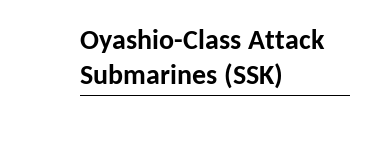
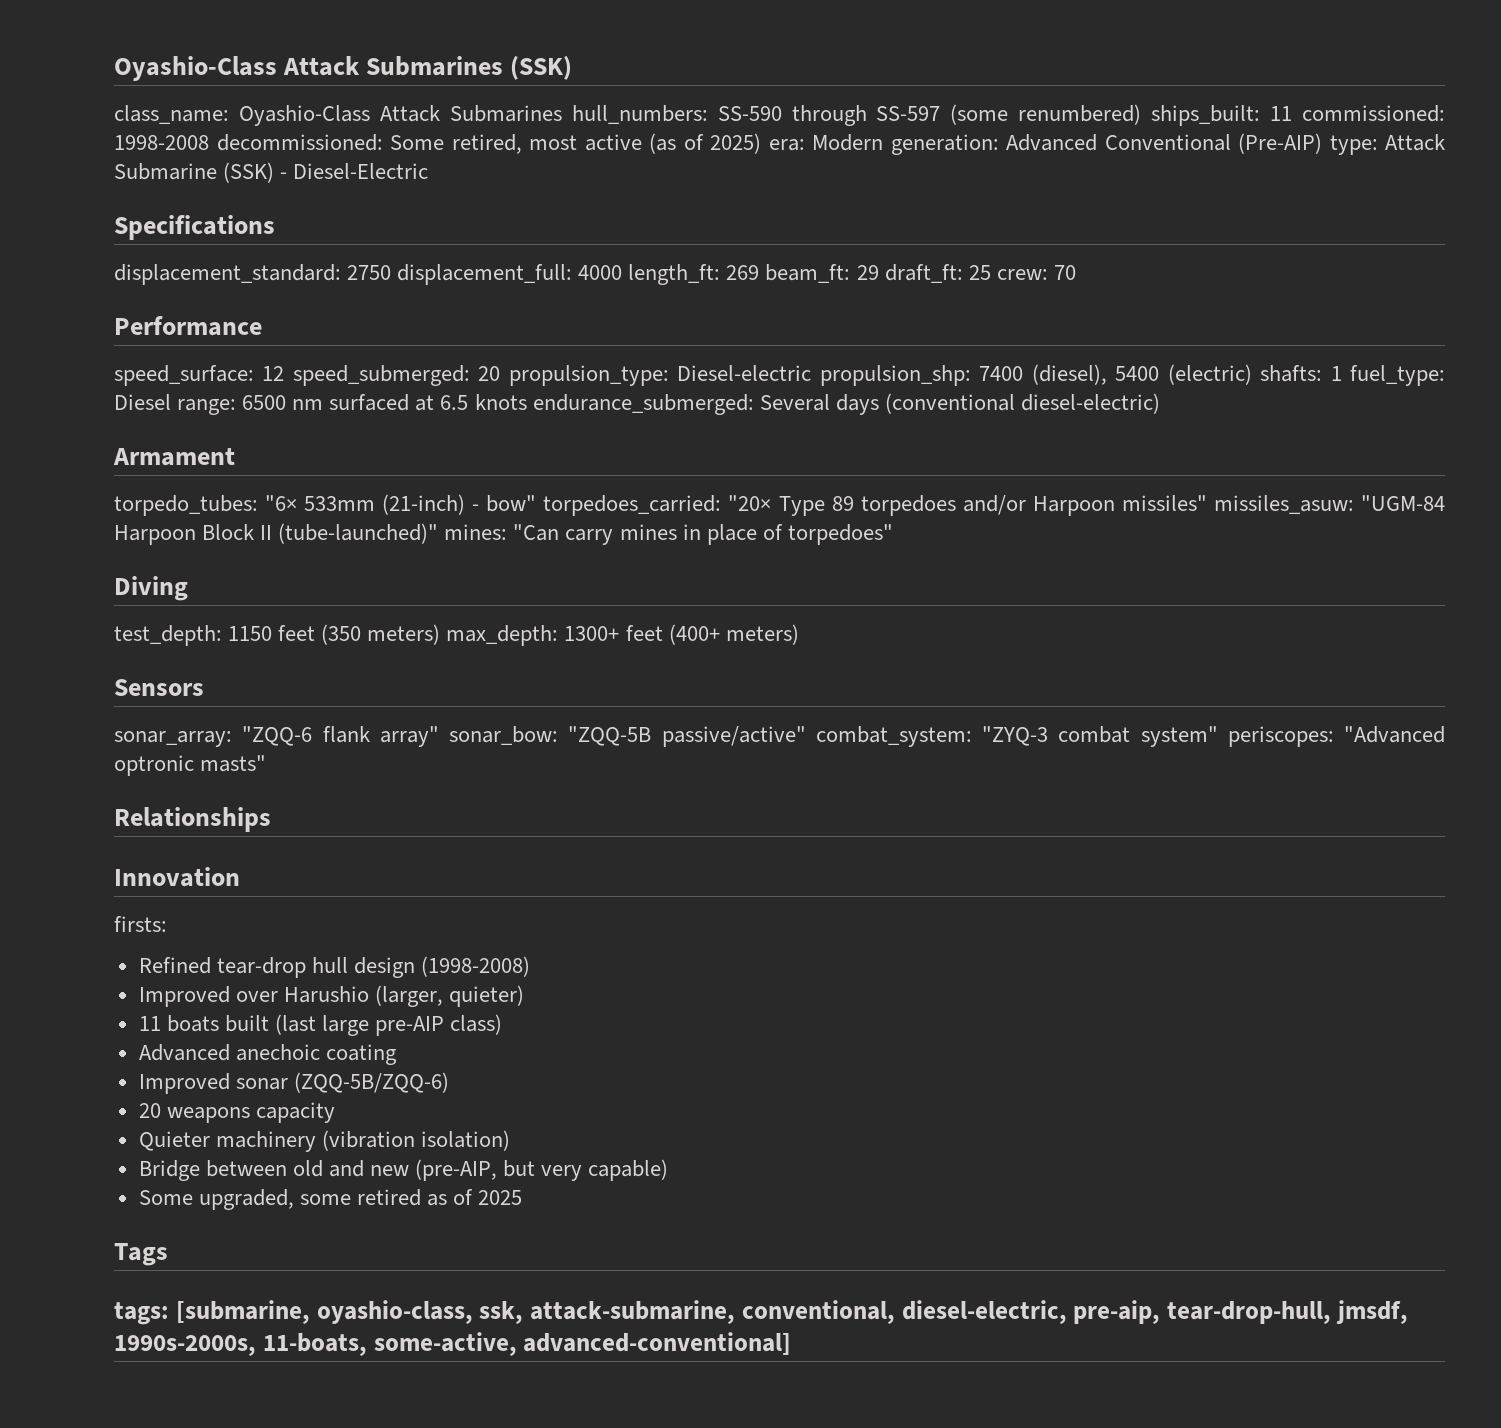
+ class_name: Oyashio-Class Attack Submarines hull_numbers: SS-590 through SS-597 (some renumbered) ships_built: 11 commissioned: 1998-2008 decommissioned: Some retired, most active (as of 2025) era: Modern generation: Advanced Conventional (Pre-AIP) type: Attack Submarine (SSK) - Diesel-Electric
+ Specifications
+ displacement_standard: 2750 displacement_full: 4000 length_ft: 269 beam_ft: 29 draft_ft: 25 crew: 70
+ Performance
+ speed_surface: 12 speed_submerged: 20 propulsion_type: Diesel-electric propulsion_shp: 7400 (diesel), 5400 (electric) shafts: 1 fuel_type: Diesel range: 6500 nm surfaced at 6.5 knots endurance_submerged: Several days (conventional diesel-electric)
+ Armament
+ torpedo_tubes: "6× 533mm (21-inch) - bow" torpedoes_carried: "20× Type 89 torpedoes and/or Harpoon missiles" missiles_asuw: "UGM-84 Harpoon Block II (tube-launched)" mines: "Can carry mines in place of torpedoes"
+ Diving
+ test_depth: 1150 feet (350 meters) max_depth: 1300+ feet (400+ meters)
+ Sensors
+ sonar_array: "ZQQ-6 flank array" sonar_bow: "ZQQ-5B passive/active" combat_system: "ZYQ-3 combat system" periscopes: "Advanced optronic masts"
+ Relationships
+ Innovation
+ firsts:
+ Refined tear-drop hull design (1998-2008)
+ Improved over Harushio (larger, quieter)
+ 11 boats built (last large pre-AIP class)
+ Advanced anechoic coating
+ Improved sonar (ZQQ-5B/ZQQ-6)
+ 20 weapons capacity
+ Quieter machinery (vibration isolation)
+ Bridge between old and new (pre-AIP, but very capable)
+ Some upgraded, some retired as of 2025
+ Tags
+ tags: [submarine, oyashio-class, ssk, attack-submarine, conventional, diesel-electric, pre-aip, tear-drop-hull, jmsdf, 1990s-2000s, 11-boats, some-active, advanced-conventional]

